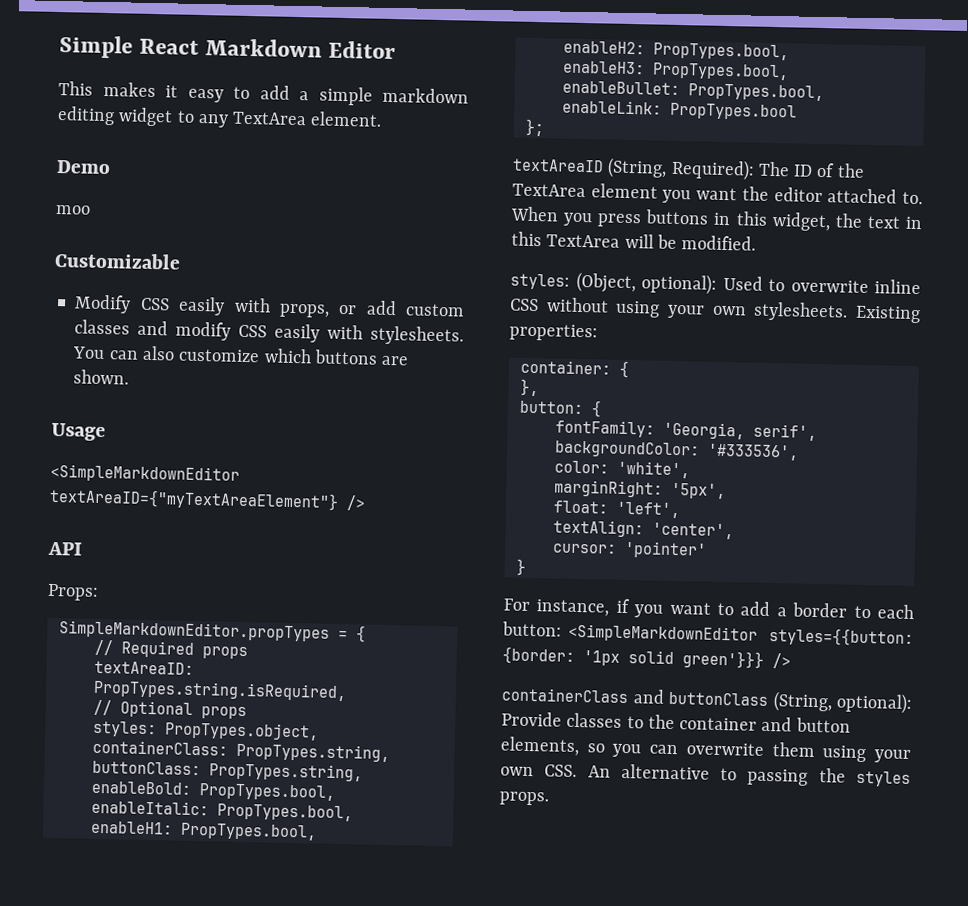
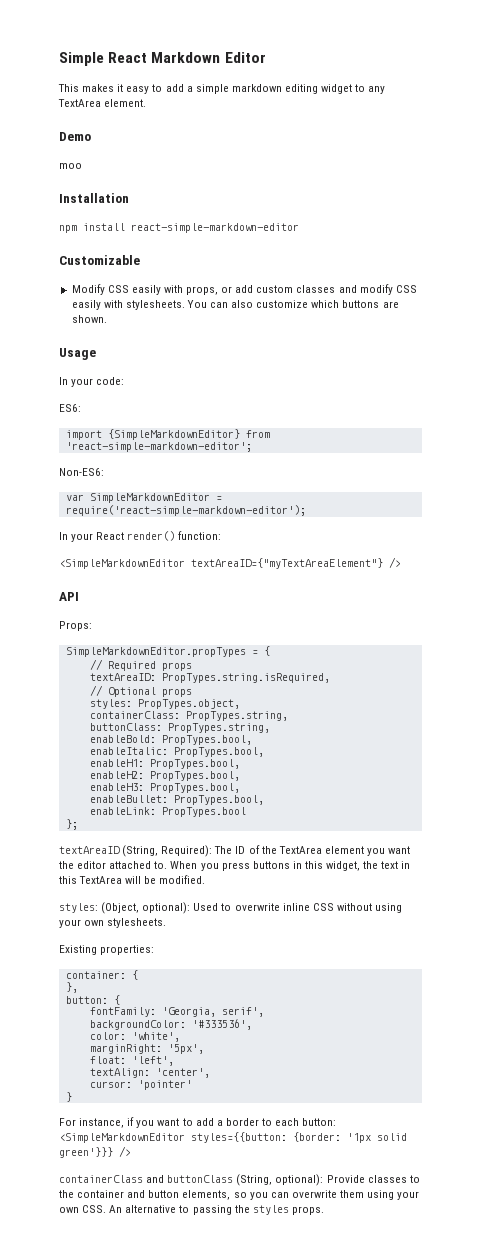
+ Installation
+ npm install react-simple-markdown-editor
+ In your code:
+ ES6:
+ import {SimpleMarkdownEditor} from 'react-simple-markdown-editor';
+ Non-ES6:
+ var SimpleMarkdownEditor = require('react-simple-markdown-editor');
+ In your React render() function:
- styles: (Object, optional): Used to overwrite inline CSS without using your own stylesheets. Existing properties:
+ styles: (Object, optional): Used to overwrite inline CSS without using your own stylesheets.
+ Existing properties:

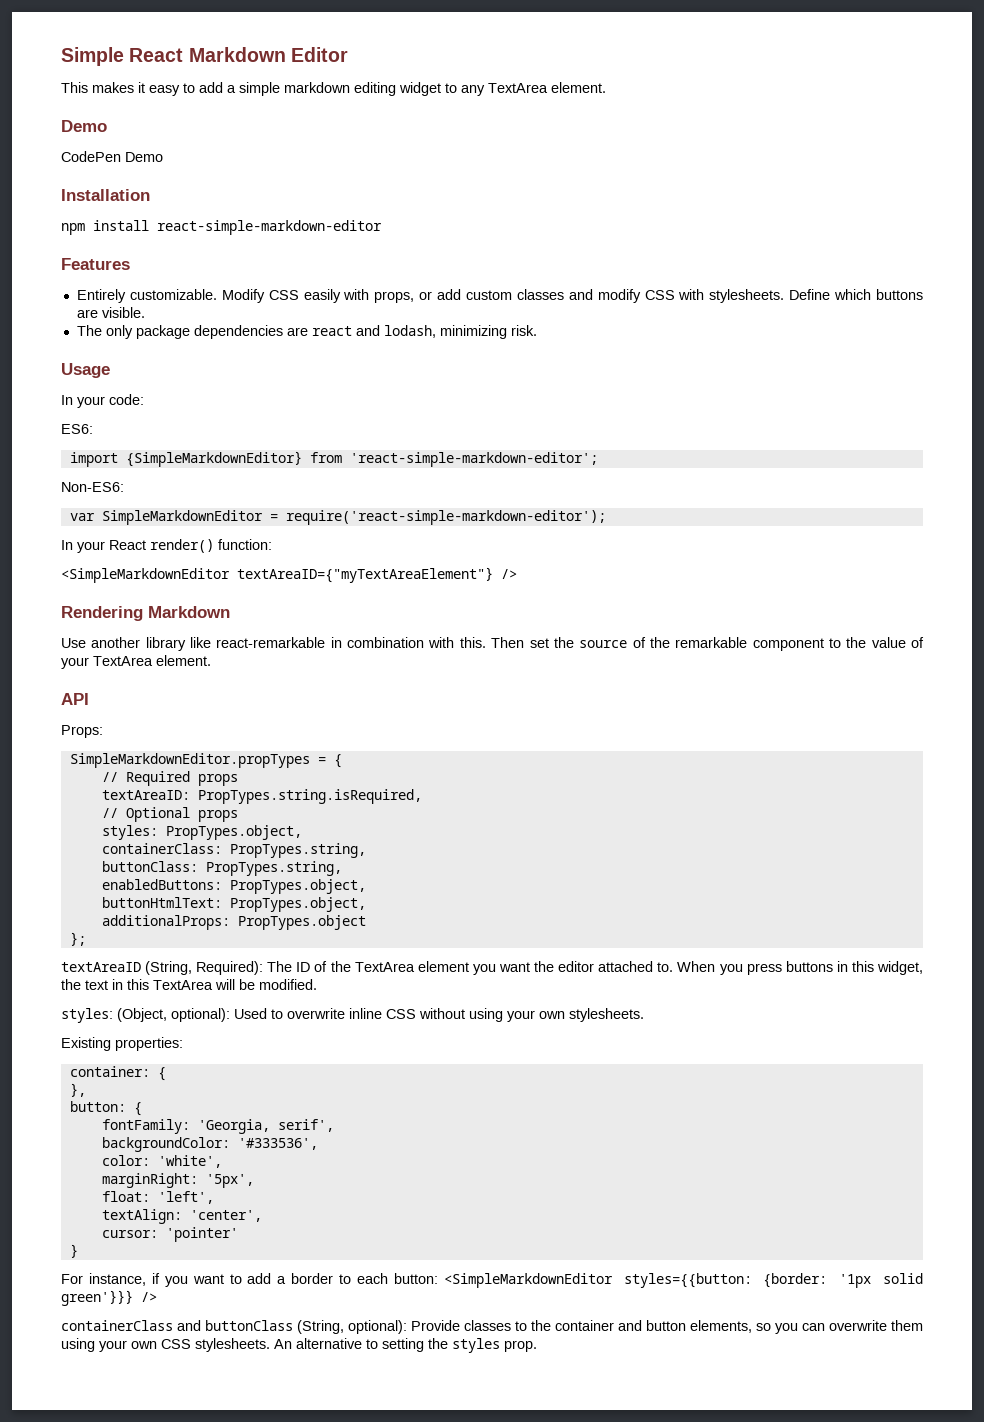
- moo
+ CodePen Demo
- Customizable
- Modify CSS easily with props, or add custom classes and modify CSS easily with stylesheets.
+ Features
+ Entirely customizable. Modify CSS easily with props, or add custom classes and modify CSS with stylesheets.
- You can also customize which buttons are shown.
+ Define which buttons are visible.
+ The only package dependencies are react and lodash, minimizing risk.
+ Rendering Markdown
+ Use another library like react-remarkable in combination with this. Then set the source of the remarkable component to the value of your TextArea element.
- enableBold: PropTypes.bool,
- enableItalic: PropTypes.bool,
- enableH1: PropTypes.bool,
- enableH2: PropTypes.bool,
- enableH3: PropTypes.bool,
- enableBullet: PropTypes.bool,
- enableLink: PropTypes.bool
+ enabledButtons: PropTypes.object,
+ buttonHtmlText: PropTypes.object,
+ additionalProps: PropTypes.object
- containerClass and buttonClass (String, optional): Provide classes to the container and button elements, so you can overwrite them using your own CSS. An alternative to passing the styles props.
+ containerClass and buttonClass (String, optional): Provide classes to the container and button elements, so you can overwrite them using your own CSS stylesheets. An alternative to setting the styles prop.

